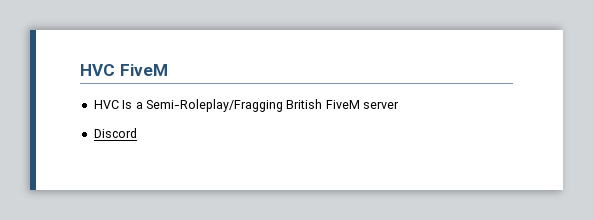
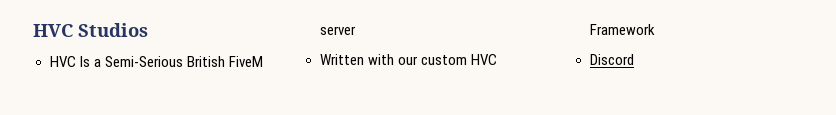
- HVC FiveM
+ HVC Studios
- HVC Is a Semi-Roleplay/Fragging British FiveM server
+ HVC Is a Semi-Serious British FiveM server
+ Written with our custom HVC Framework

